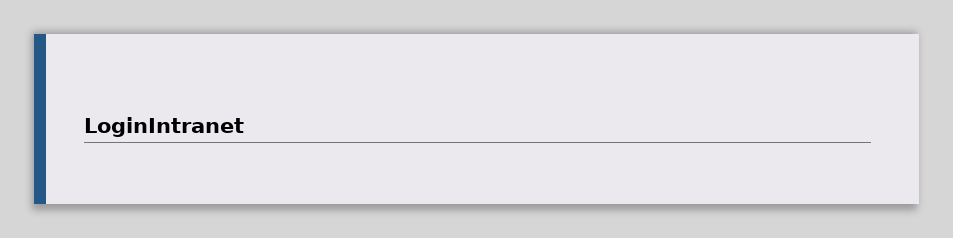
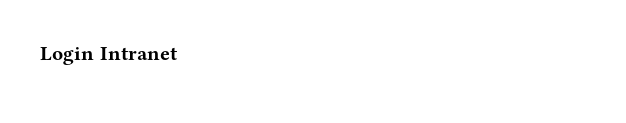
- LoginIntranet
+ Login Intranet

